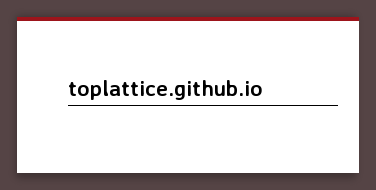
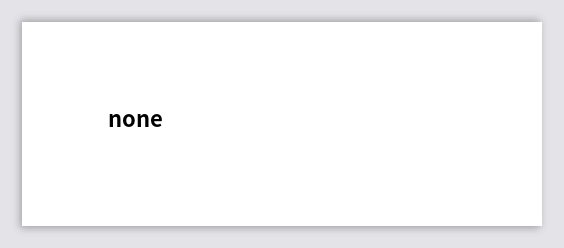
- toplattice.github.io
+ none

